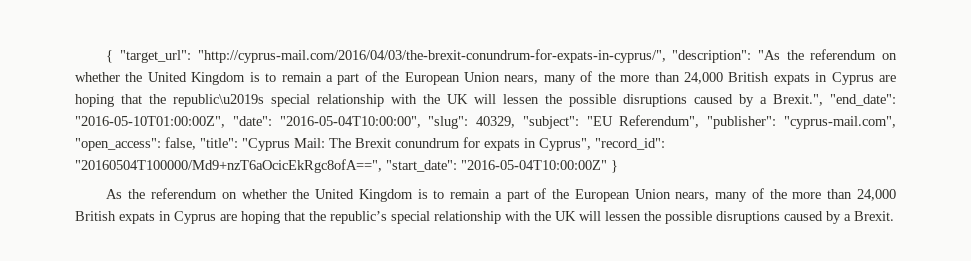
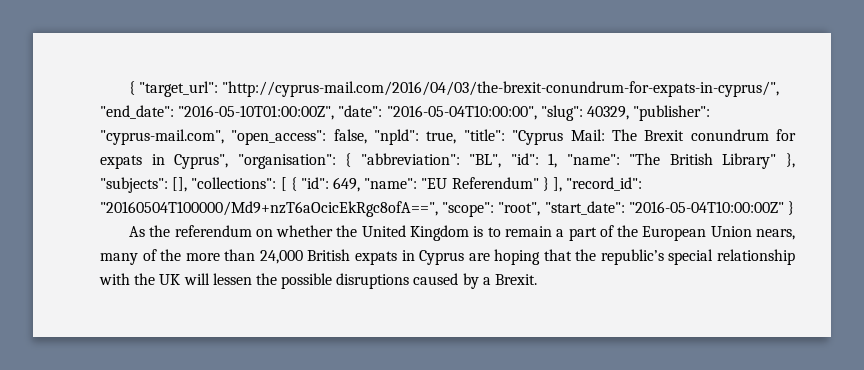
- { "target_url": "http://cyprus-mail.com/2016/04/03/the-brexit-conundrum-for-expats-in-cyprus/", "description": "As the referendum on whether the United Kingdom is to remain a part of the European Union nears, many of the more than 24,000 British expats in Cyprus are hoping that the republic\u2019s special relationship with the UK will lessen the possible disruptions caused by a Brexit.", "end_date": "2016-05-10T01:00:00Z", "date": "2016-05-04T10:00:00", "slug": 40329, "subject": "EU Referendum", "publisher": "cyprus-mail.com", "open_access": false, "title": "Cyprus Mail: The Brexit conundrum for expats in Cyprus", "record_id": "20160504T100000/Md9+nzT6aOcicEkRgc8ofA==", "start_date": "2016-05-04T10:00:00Z" }
+ { "target_url": "http://cyprus-mail.com/2016/04/03/the-brexit-conundrum-for-expats-in-cyprus/", "end_date": "2016-05-10T01:00:00Z", "date": "2016-05-04T10:00:00", "slug": 40329, "publisher": "cyprus-mail.com", "open_access": false, "npld": true, "title": "Cyprus Mail: The Brexit conundrum for expats in Cyprus", "organisation": { "abbreviation": "BL", "id": 1, "name": "The British Library" }, "subjects": [], "collections": [ { "id": 649, "name": "EU Referendum" } ], "record_id": "20160504T100000/Md9+nzT6aOcicEkRgc8ofA==", "scope": "root", "start_date": "2016-05-04T10:00:00Z" }

